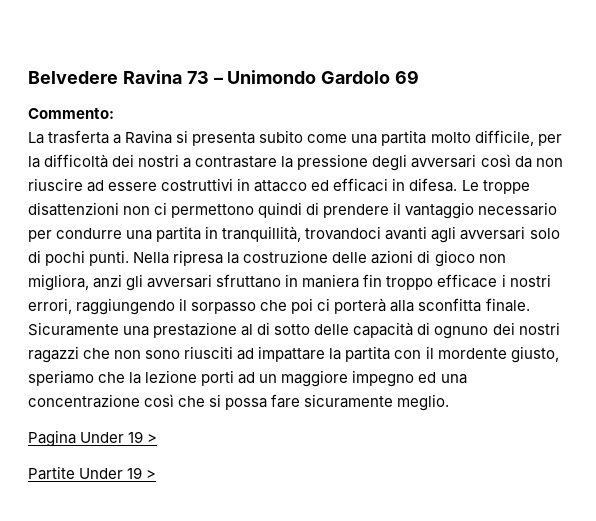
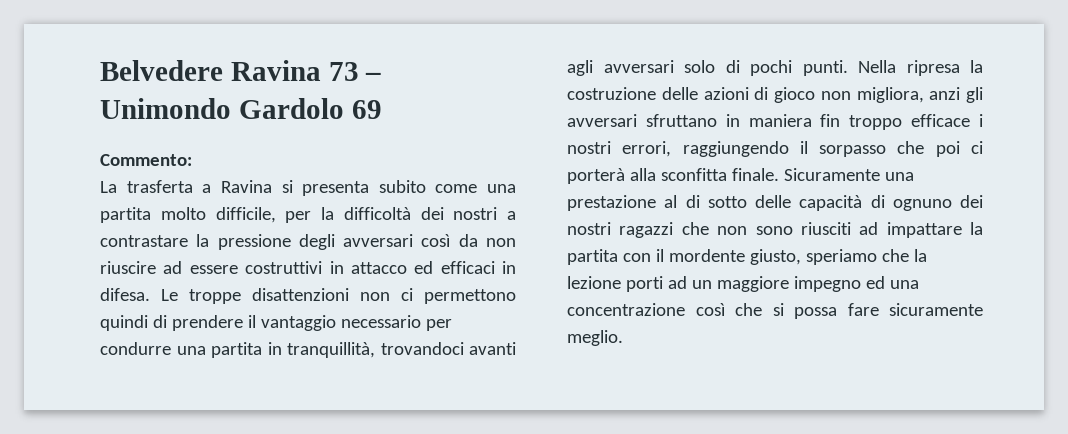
- Pagina Under 19 >
- Partite Under 19 >

